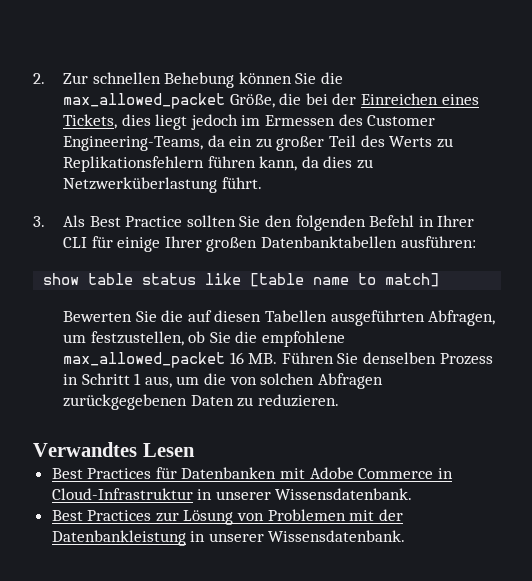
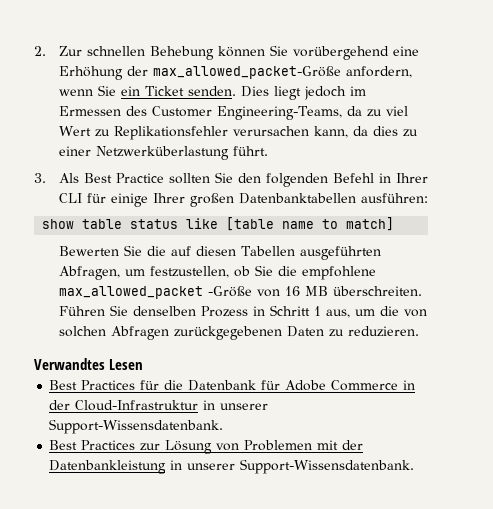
- 2. Zur schnellen Behebung können Sie die max_allowed_packet Größe, die bei der Einreichen eines Tickets, dies liegt jedoch im Ermessen des Customer Engineering-Teams, da ein zu großer Teil des Werts zu Replikationsfehlern führen kann, da dies zu Netzwerküberlastung führt.
+ 2. Zur schnellen Behebung können Sie vorübergehend eine Erhöhung der max_allowed_packet-Größe anfordern, wenn Sie ein Ticket senden. Dies liegt jedoch im Ermessen des Customer Engineering-Teams, da zu viel Wert zu Replikationsfehler verursachen kann, da dies zu einer Netzwerküberlastung führt.
- Bewerten Sie die auf diesen Tabellen ausgeführten Abfragen, um festzustellen, ob Sie die empfohlene max_allowed_packet 16 MB. Führen Sie denselben Prozess in Schritt 1 aus, um die von solchen Abfragen zurückgegebenen Daten zu reduzieren.
+ Bewerten Sie die auf diesen Tabellen ausgeführten Abfragen, um festzustellen, ob Sie die empfohlene max_allowed_packet -Größe von 16 MB überschreiten. Führen Sie denselben Prozess in Schritt 1 aus, um die von solchen Abfragen zurückgegebenen Daten zu reduzieren.
- Best Practices für Datenbanken mit Adobe Commerce in Cloud-Infrastruktur in unserer Wissensdatenbank.
+ Best Practices für die Datenbank für Adobe Commerce in der Cloud-Infrastruktur in unserer Support-Wissensdatenbank.
- Best Practices zur Lösung von Problemen mit der Datenbankleistung in unserer Wissensdatenbank.
+ Best Practices zur Lösung von Problemen mit der Datenbankleistung in unserer Support-Wissensdatenbank.

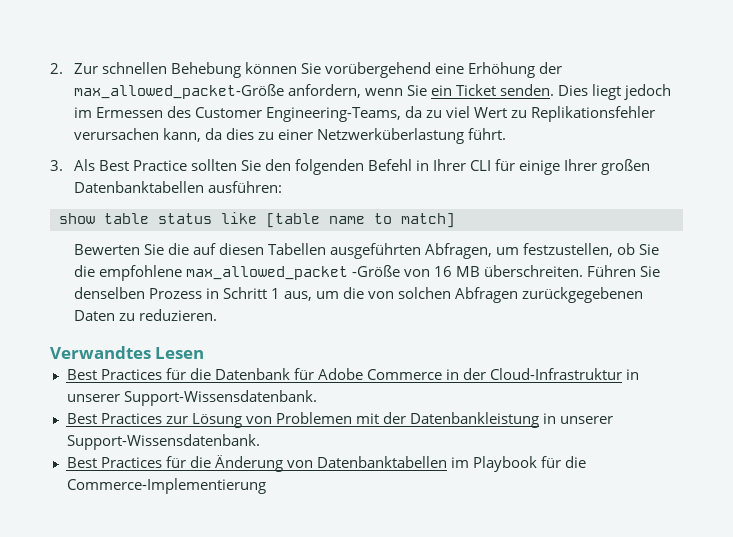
+ Best Practices für die Änderung von Datenbanktabellen im Playbook für die Commerce-Implementierung

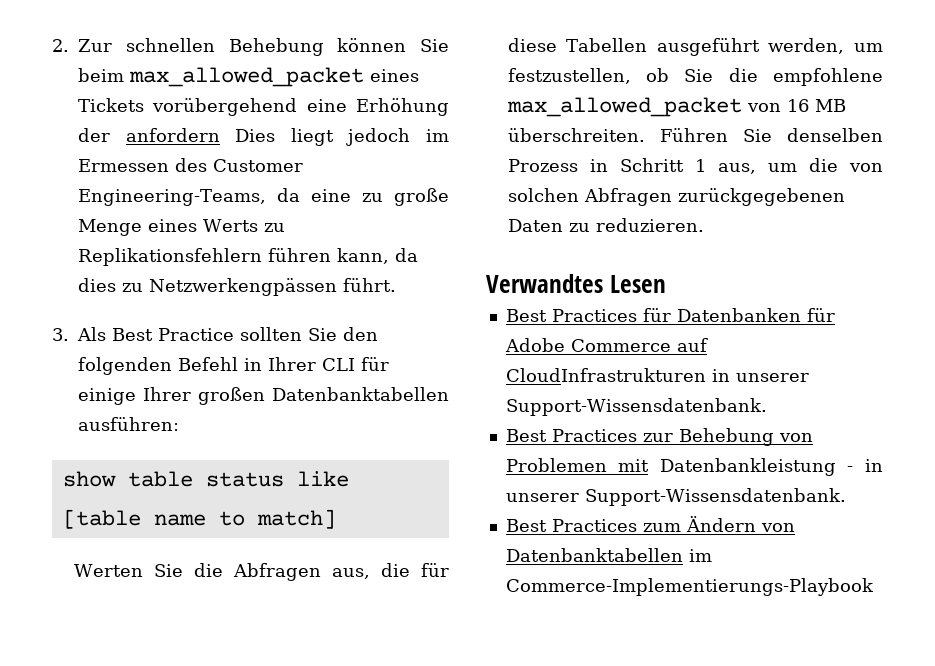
- 2. Zur schnellen Behebung können Sie vorübergehend eine Erhöhung der max_allowed_packet-Größe anfordern, wenn Sie ein Ticket senden. Dies liegt jedoch im Ermessen des Customer Engineering-Teams, da zu viel Wert zu Replikationsfehler verursachen kann, da dies zu einer Netzwerküberlastung führt.
+ 2. Zur schnellen Behebung können Sie beim max_allowed_packet eines Tickets vorübergehend eine Erhöhung der anfordern Dies liegt jedoch im Ermessen des Customer Engineering-Teams, da eine zu große Menge eines Werts zu Replikationsfehlern führen kann, da dies zu Netzwerkengpässen führt.
- Bewerten Sie die auf diesen Tabellen ausgeführten Abfragen, um festzustellen, ob Sie die empfohlene max_allowed_packet -Größe von 16 MB überschreiten.
+ Werten Sie die Abfragen aus, die für diese Tabellen ausgeführt werden, um festzustellen, ob Sie die empfohlene max_allowed_packet von 16 MB überschreiten.
- Best Practices für die Datenbank für Adobe Commerce in der Cloud-Infrastruktur in unserer Support-Wissensdatenbank.
+ Best Practices für Datenbanken für Adobe Commerce auf CloudInfrastrukturen in unserer Support-Wissensdatenbank.
- Best Practices zur Lösung von Problemen mit der Datenbankleistung in unserer Support-Wissensdatenbank.
- Best Practices für die Änderung von Datenbanktabellen im Playbook für die Commerce-Implementierung
+ Best Practices zur Behebung von Problemen mit Datenbankleistung - in unserer Support-Wissensdatenbank.
+ Best Practices zum Ändern von Datenbanktabellen im Commerce-Implementierungs-Playbook

